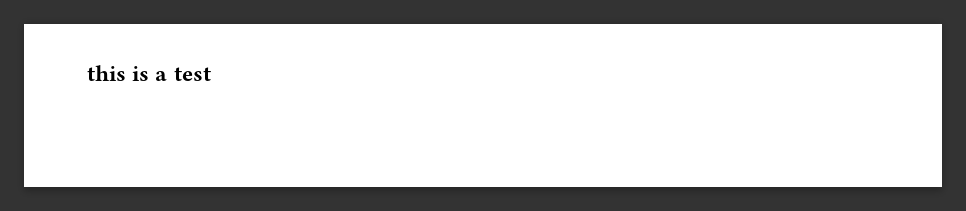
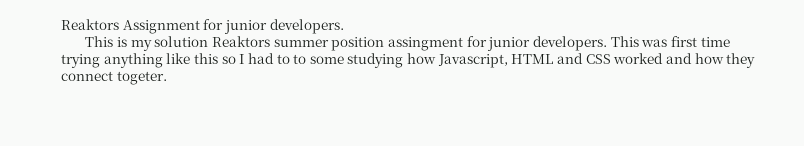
- this is a test
+ Reaktors Assignment for junior developers.
+ This is my solution Reaktors summer position assingment for junior developers. This was first time trying anything like this so I had to to some studying how Javascript, HTML and CSS worked and how they connect togeter.

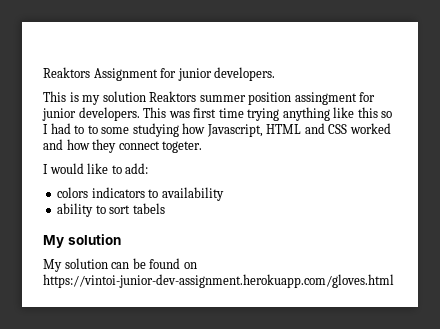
+ I would like to add:
+ colors indicators to availability
+ ability to sort tabels
+ My solution
+ My solution can be found on https://vintoi-junior-dev-assignment.herokuapp.com/gloves.html

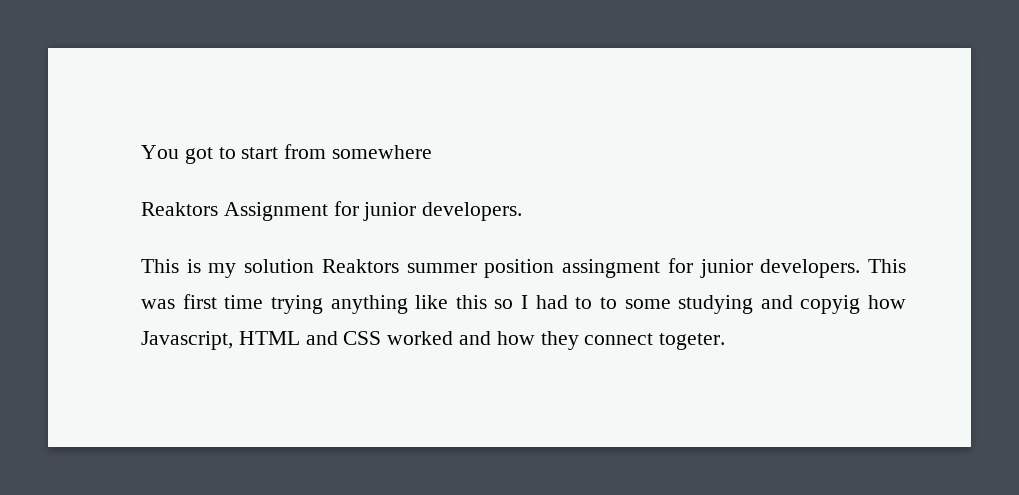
+ You got to start from somewhere
- This was first time trying anything like this so I had to to some studying how Javascript, HTML and CSS worked and how they connect togeter.
+ This was first time trying anything like this so I had to to some studying and copyig how Javascript, HTML and CSS worked and how they connect togeter.
- I would like to add:
- colors indicators to availability
- ability to sort tabels
- My solution
- My solution can be found on https://vintoi-junior-dev-assignment.herokuapp.com/gloves.html

